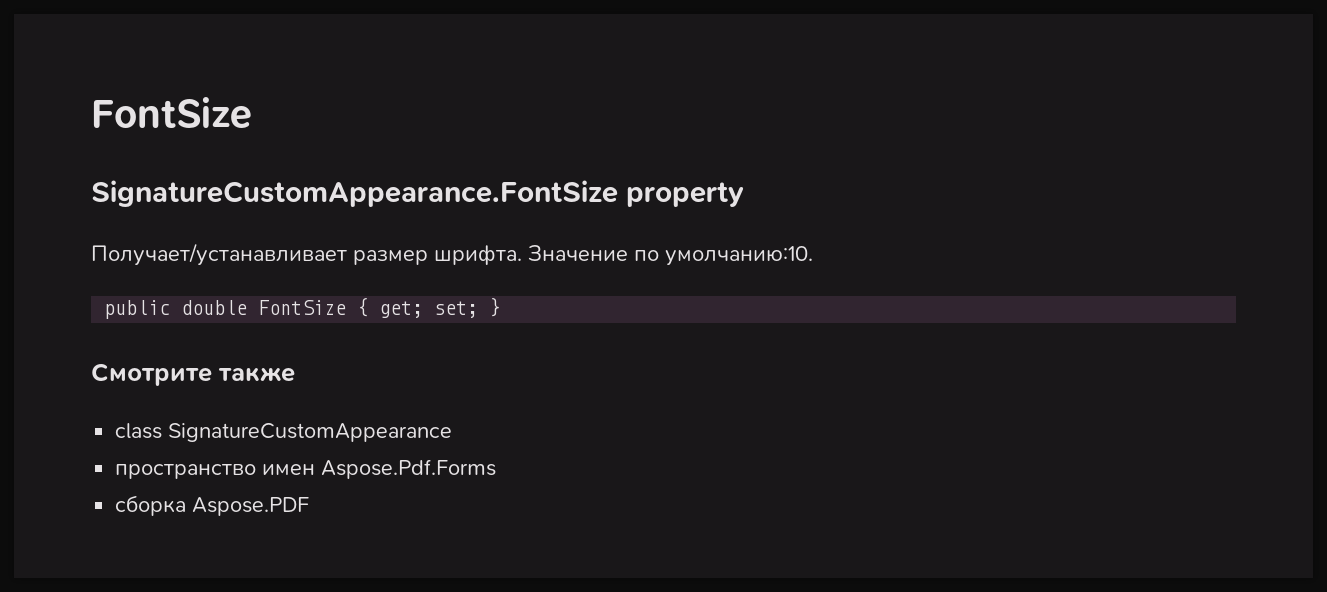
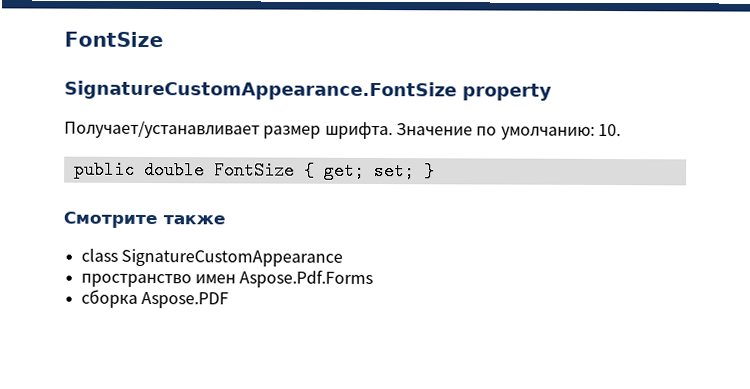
- Значение по умолчанию:10.
+ Значение по умолчанию: 10.

